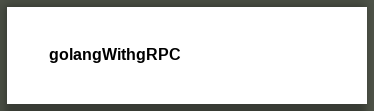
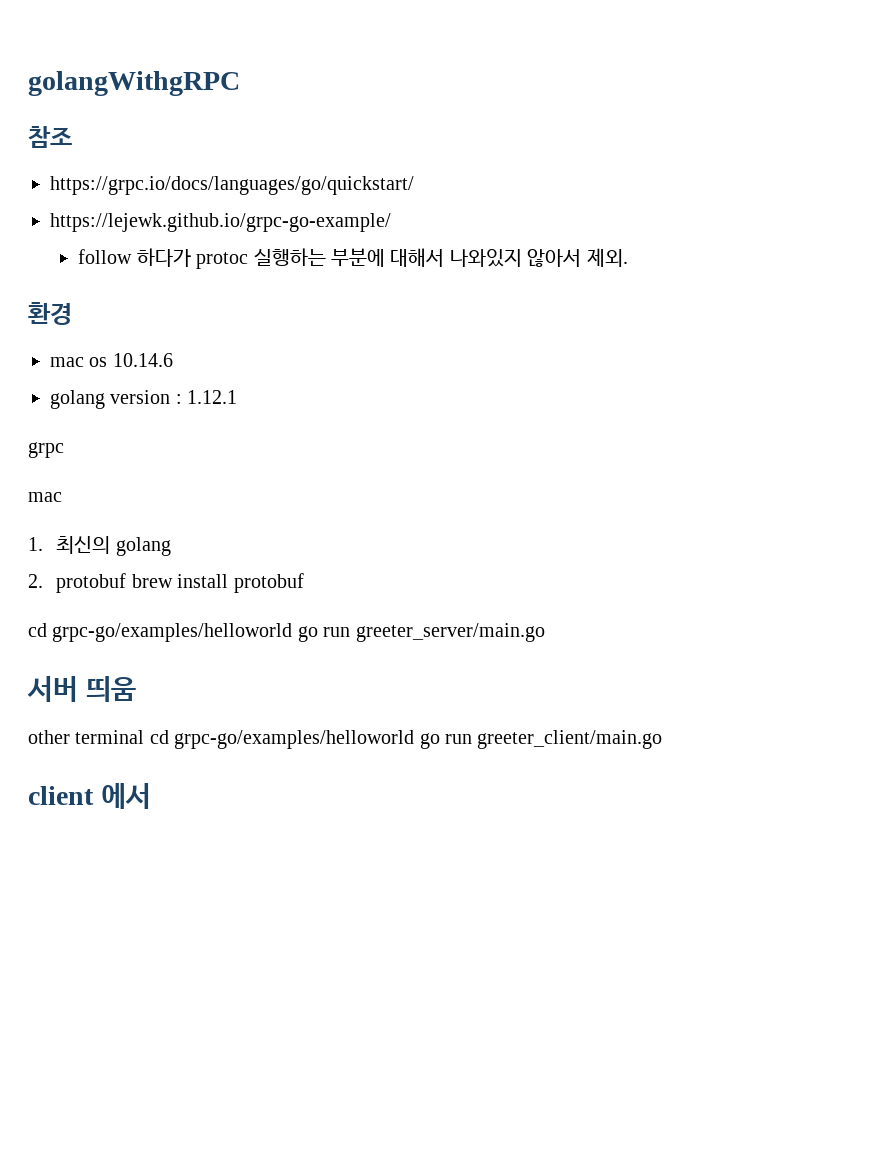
+ 참조
+ https://grpc.io/docs/languages/go/quickstart/
+ https://lejewk.github.io/grpc-go-example/
+ follow 하다가 protoc 실행하는 부분에 대해서 나와있지 않아서 제외.
+ 환경
+ mac os 10.14.6
+ golang version : 1.12.1
+ grpc
+ mac
+ 1. 최신의 golang
+ 2. protobuf brew install protobuf
+ cd grpc-go/examples/helloworld go run greeter_server/main.go
+ 서버 띄움
+ other terminal cd grpc-go/examples/helloworld go run greeter_client/main.go
+ client 에서

